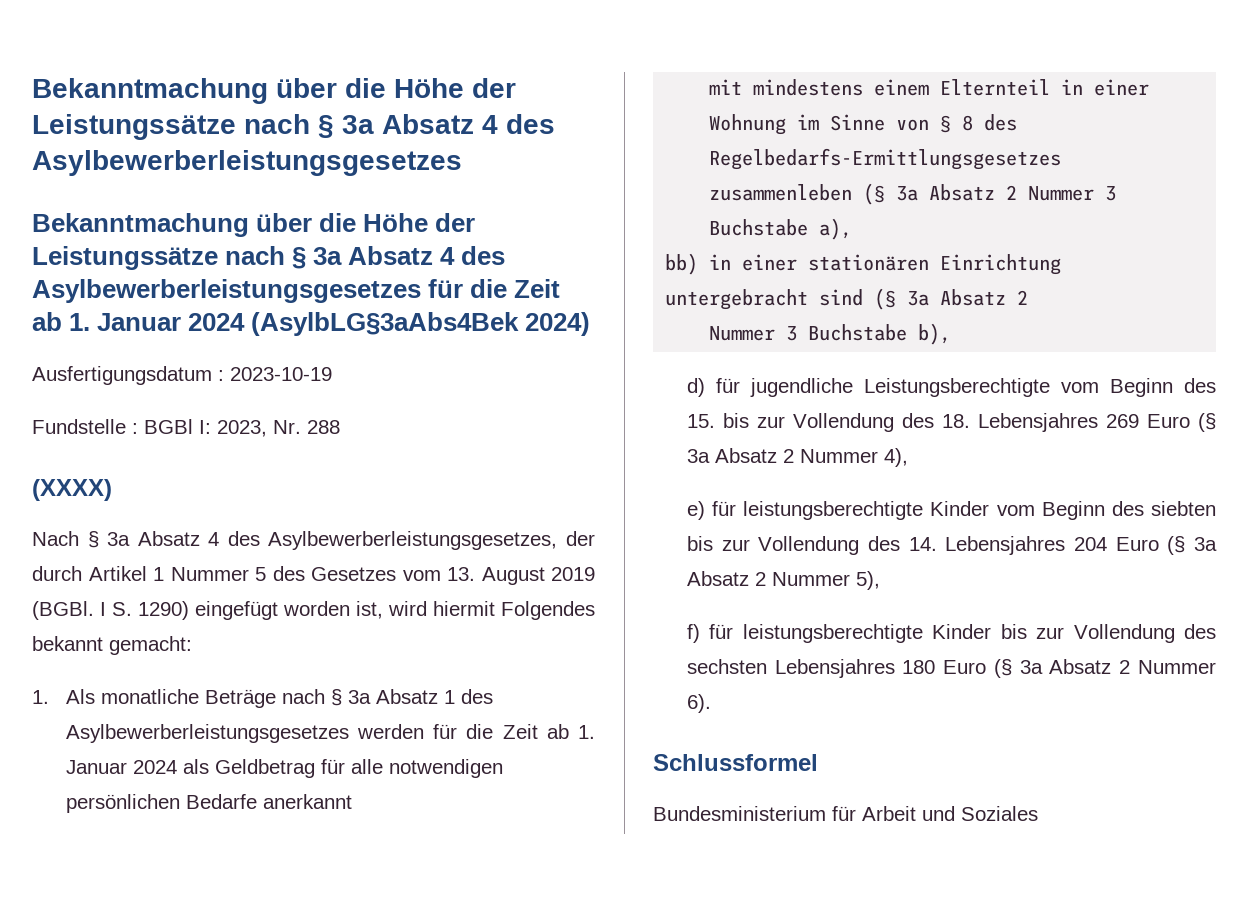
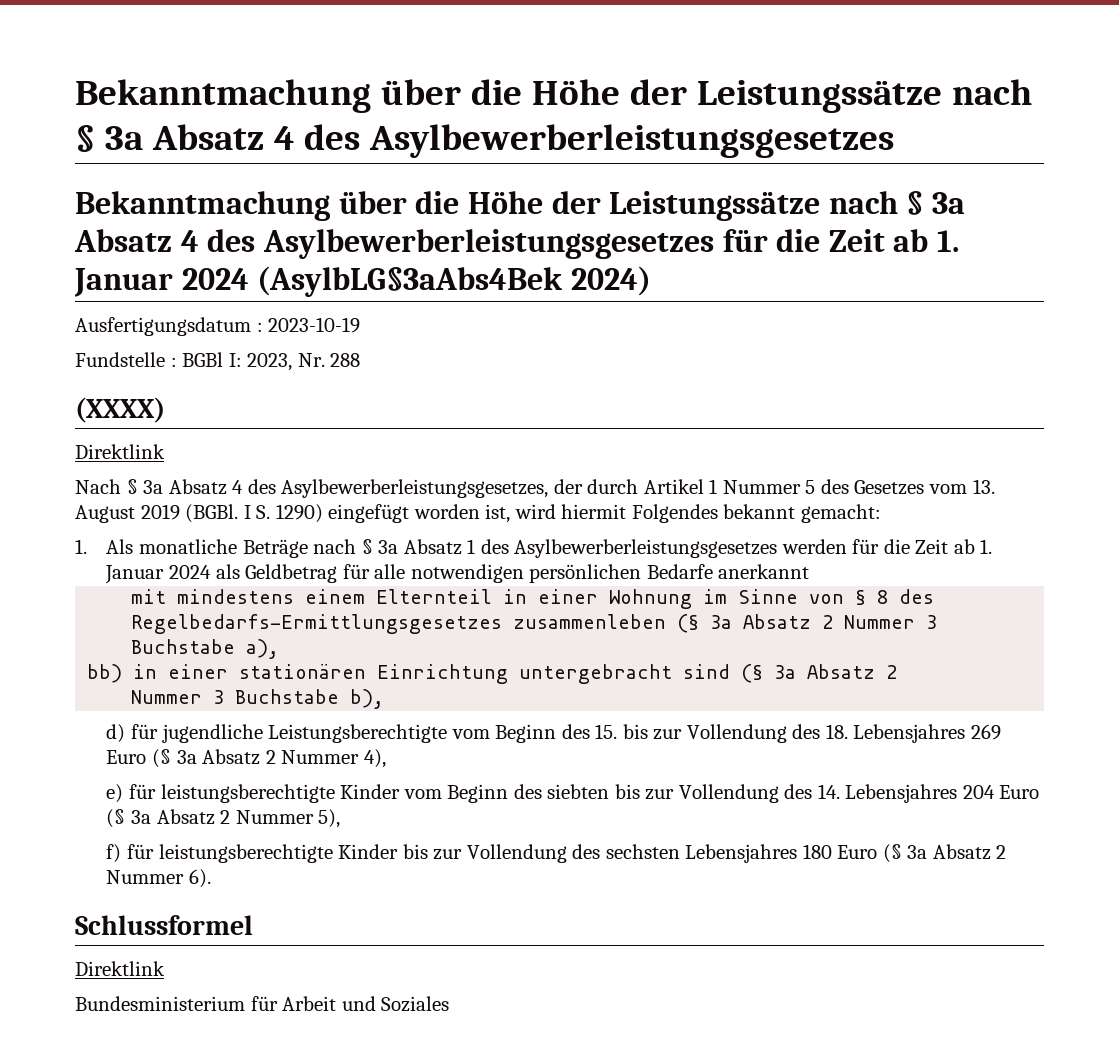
  (XXXX)
+ Direktlink
  Schlussformel
+ Direktlink

